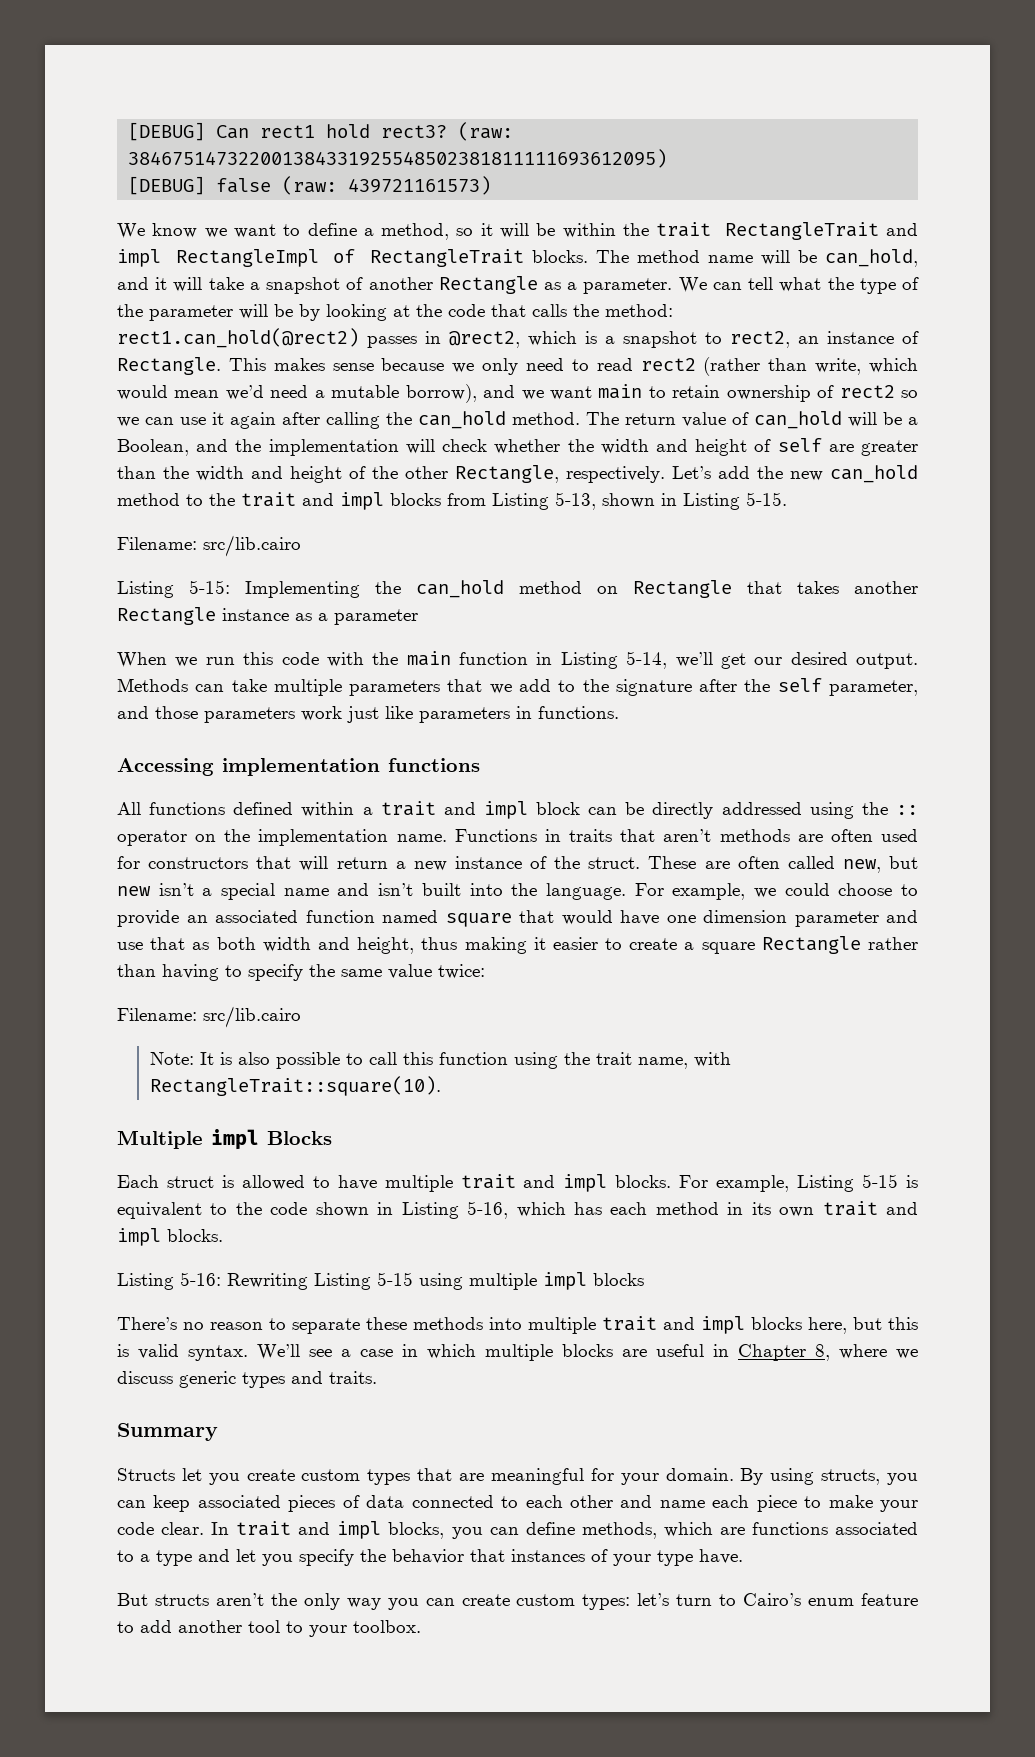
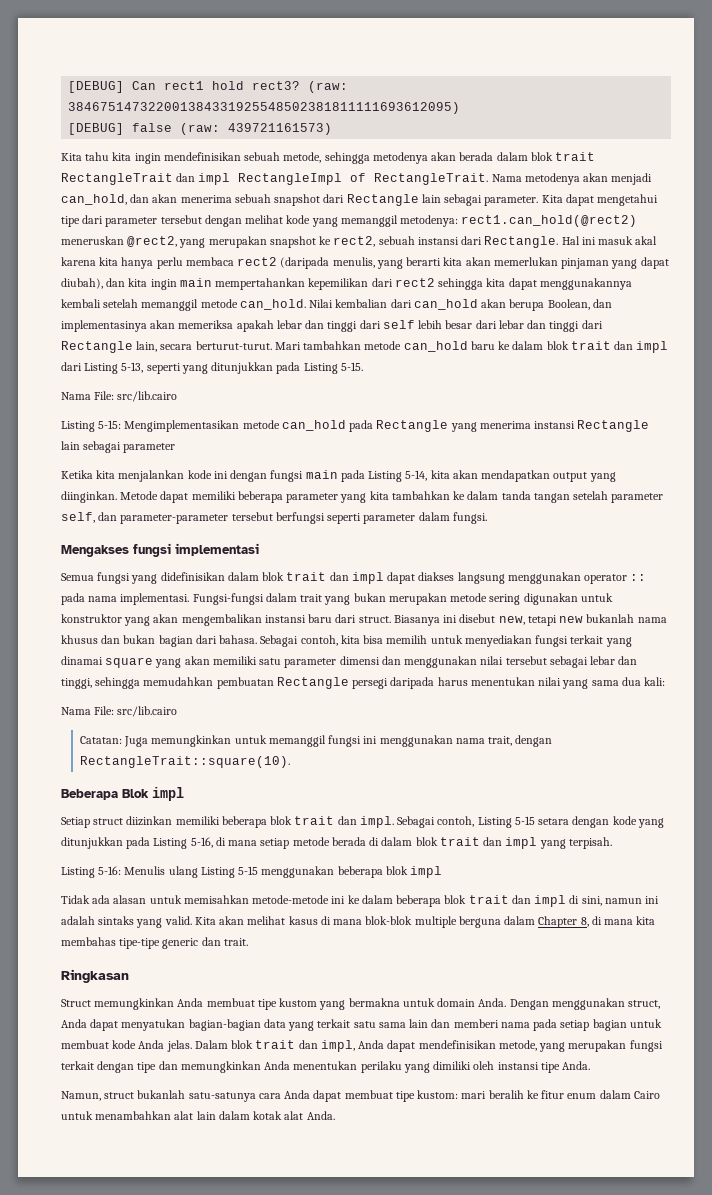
- We know we want to define a method, so it will be within the trait RectangleTrait and impl RectangleImpl of RectangleTrait blocks. The method name will be can_hold, and it will take a snapshot of another Rectangle as a parameter. We can tell what the type of the parameter will be by looking at the code that calls the method: rect1.can_hold(@rect2) passes in @rect2, which is a snapshot to rect2, an instance of Rectangle. This makes sense because we only need to read rect2 (rather than write, which would mean we’d need a mutable borrow), and we want main to retain ownership of rect2 so we can use it again after calling the can_hold method. The return value of can_hold will be a Boolean, and the implementation will check whether the width and height of self are greater than the width and height of the other Rectangle, respectively. Let’s add the new can_hold method to the trait and impl blocks from Listing 5-13, shown in Listing 5-15.
- Filename: src/lib.cairo
+ Kita tahu kita ingin mendefinisikan sebuah metode, sehingga metodenya akan berada dalam blok trait RectangleTrait dan impl RectangleImpl of RectangleTrait. Nama metodenya akan menjadi can_hold, dan akan menerima sebuah snapshot dari Rectangle lain sebagai parameter. Kita dapat mengetahui tipe dari parameter tersebut dengan melihat kode yang memanggil metodenya: rect1.can_hold(@rect2) meneruskan @rect2, yang merupakan snapshot ke rect2, sebuah instansi dari Rectangle. Hal ini masuk akal karena kita hanya perlu membaca rect2 (daripada menulis, yang berarti kita akan memerlukan pinjaman yang dapat diubah), dan kita ingin main mempertahankan kepemilikan dari rect2 sehingga kita dapat menggunakannya kembali setelah memanggil metode can_hold. Nilai kembalian dari can_hold akan berupa Boolean, dan implementasinya akan memeriksa apakah lebar dan tinggi dari self lebih besar dari lebar dan tinggi dari Rectangle lain, secara berturut-turut. Mari tambahkan metode can_hold baru ke dalam blok trait dan impl dari Listing 5-13, seperti yang ditunjukkan pada Listing 5-15.
+ Nama File: src/lib.cairo
- Listing 5-15: Implementing the can_hold method on Rectangle that takes another Rectangle instance as a parameter
- When we run this code with the main function in Listing 5-14, we’ll get our desired output. Methods can take multiple parameters that we add to the signature after the self parameter, and those parameters work just like parameters in functions.
- Accessing implementation functions
- All functions defined within a trait and impl block can be directly addressed using the :: operator on the implementation name. Functions in traits that aren’t methods are often used for constructors that will return a new instance of the struct. These are often called new, but new isn’t a special name and isn’t built into the language. For example, we could choose to provide an associated function named square that would have one dimension parameter and use that as both width and height, thus making it easier to create a square Rectangle rather than having to specify the same value twice:
- Filename: src/lib.cairo
- Note: It is also possible to call this function using the trait name, with RectangleTrait::square(10).
+ Listing 5-15: Mengimplementasikan metode can_hold pada Rectangle yang menerima instansi Rectangle lain sebagai parameter
+ Ketika kita menjalankan kode ini dengan fungsi main pada Listing 5-14, kita akan mendapatkan output yang diinginkan. Metode dapat memiliki beberapa parameter yang kita tambahkan ke dalam tanda tangan setelah parameter self, dan parameter-parameter tersebut berfungsi seperti parameter dalam fungsi.
+ Mengakses fungsi implementasi
+ Semua fungsi yang didefinisikan dalam blok trait dan impl dapat diakses langsung menggunakan operator :: pada nama implementasi. Fungsi-fungsi dalam trait yang bukan merupakan metode sering digunakan untuk konstruktor yang akan mengembalikan instansi baru dari struct. Biasanya ini disebut new, tetapi new bukanlah nama khusus dan bukan bagian dari bahasa. Sebagai contoh, kita bisa memilih untuk menyediakan fungsi terkait yang dinamai square yang akan memiliki satu parameter dimensi dan menggunakan nilai tersebut sebagai lebar dan tinggi, sehingga memudahkan pembuatan Rectangle persegi daripada harus menentukan nilai yang sama dua kali:
+ Nama File: src/lib.cairo
+ Catatan: Juga memungkinkan untuk memanggil fungsi ini menggunakan nama trait, dengan RectangleTrait::square(10).
- Multiple impl Blocks
- Each struct is allowed to have multiple trait and impl blocks. For example, Listing 5-15 is equivalent to the code shown in Listing 5-16, which has each method in its own trait and impl blocks.
- Listing 5-16: Rewriting Listing 5-15 using multiple impl blocks
- There’s no reason to separate these methods into multiple trait and impl blocks here, but this is valid syntax. We’ll see a case in which multiple blocks are useful in Chapter 8, where we discuss generic types and traits.
- Summary
- Structs let you create custom types that are meaningful for your domain. By using structs, you can keep associated pieces of data connected to each other and name each piece to make your code clear. In trait and impl blocks, you can define methods, which are functions associated to a type and let you specify the behavior that instances of your type have.
- But structs aren’t the only way you can create custom types: let’s turn to Cairo’s enum feature to add another tool to your toolbox.
+ Beberapa Blok impl
+ Setiap struct diizinkan memiliki beberapa blok trait dan impl. Sebagai contoh, Listing 5-15 setara dengan kode yang ditunjukkan pada Listing 5-16, di mana setiap metode berada di dalam blok trait dan impl yang terpisah.
+ Listing 5-16: Menulis ulang Listing 5-15 menggunakan beberapa blok impl
+ Tidak ada alasan untuk memisahkan metode-metode ini ke dalam beberapa blok trait dan impl di sini, namun ini adalah sintaks yang valid. Kita akan melihat kasus di mana blok-blok multiple berguna dalam Chapter 8, di mana kita membahas tipe-tipe generic dan trait.
+ Ringkasan
+ Struct memungkinkan Anda membuat tipe kustom yang bermakna untuk domain Anda. Dengan menggunakan struct, Anda dapat menyatukan bagian-bagian data yang terkait satu sama lain dan memberi nama pada setiap bagian untuk membuat kode Anda jelas. Dalam blok trait dan impl, Anda dapat mendefinisikan metode, yang merupakan fungsi terkait dengan tipe dan memungkinkan Anda menentukan perilaku yang dimiliki oleh instansi tipe Anda.
+ Namun, struct bukanlah satu-satunya cara Anda dapat membuat tipe kustom: mari beralih ke fitur enum dalam Cairo untuk menambahkan alat lain dalam kotak alat Anda.

